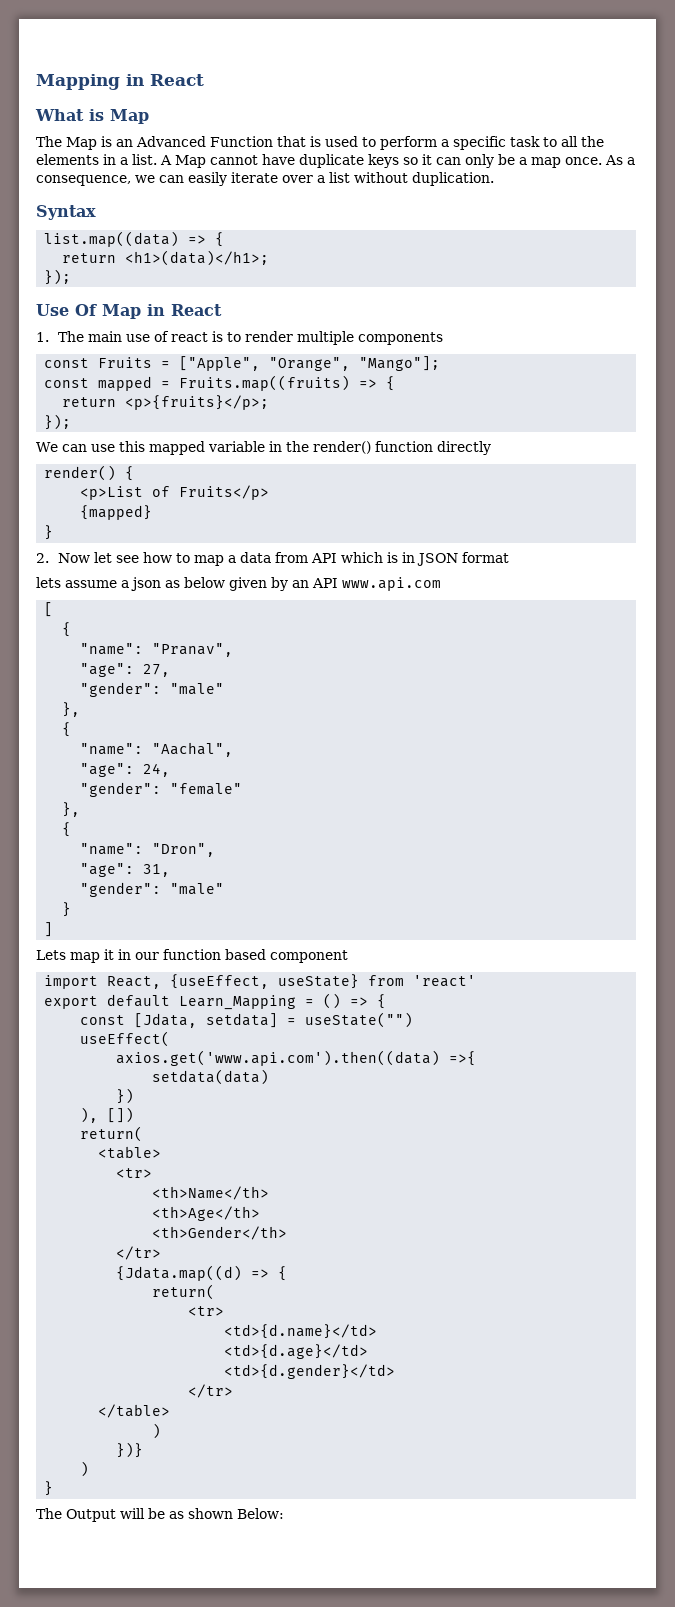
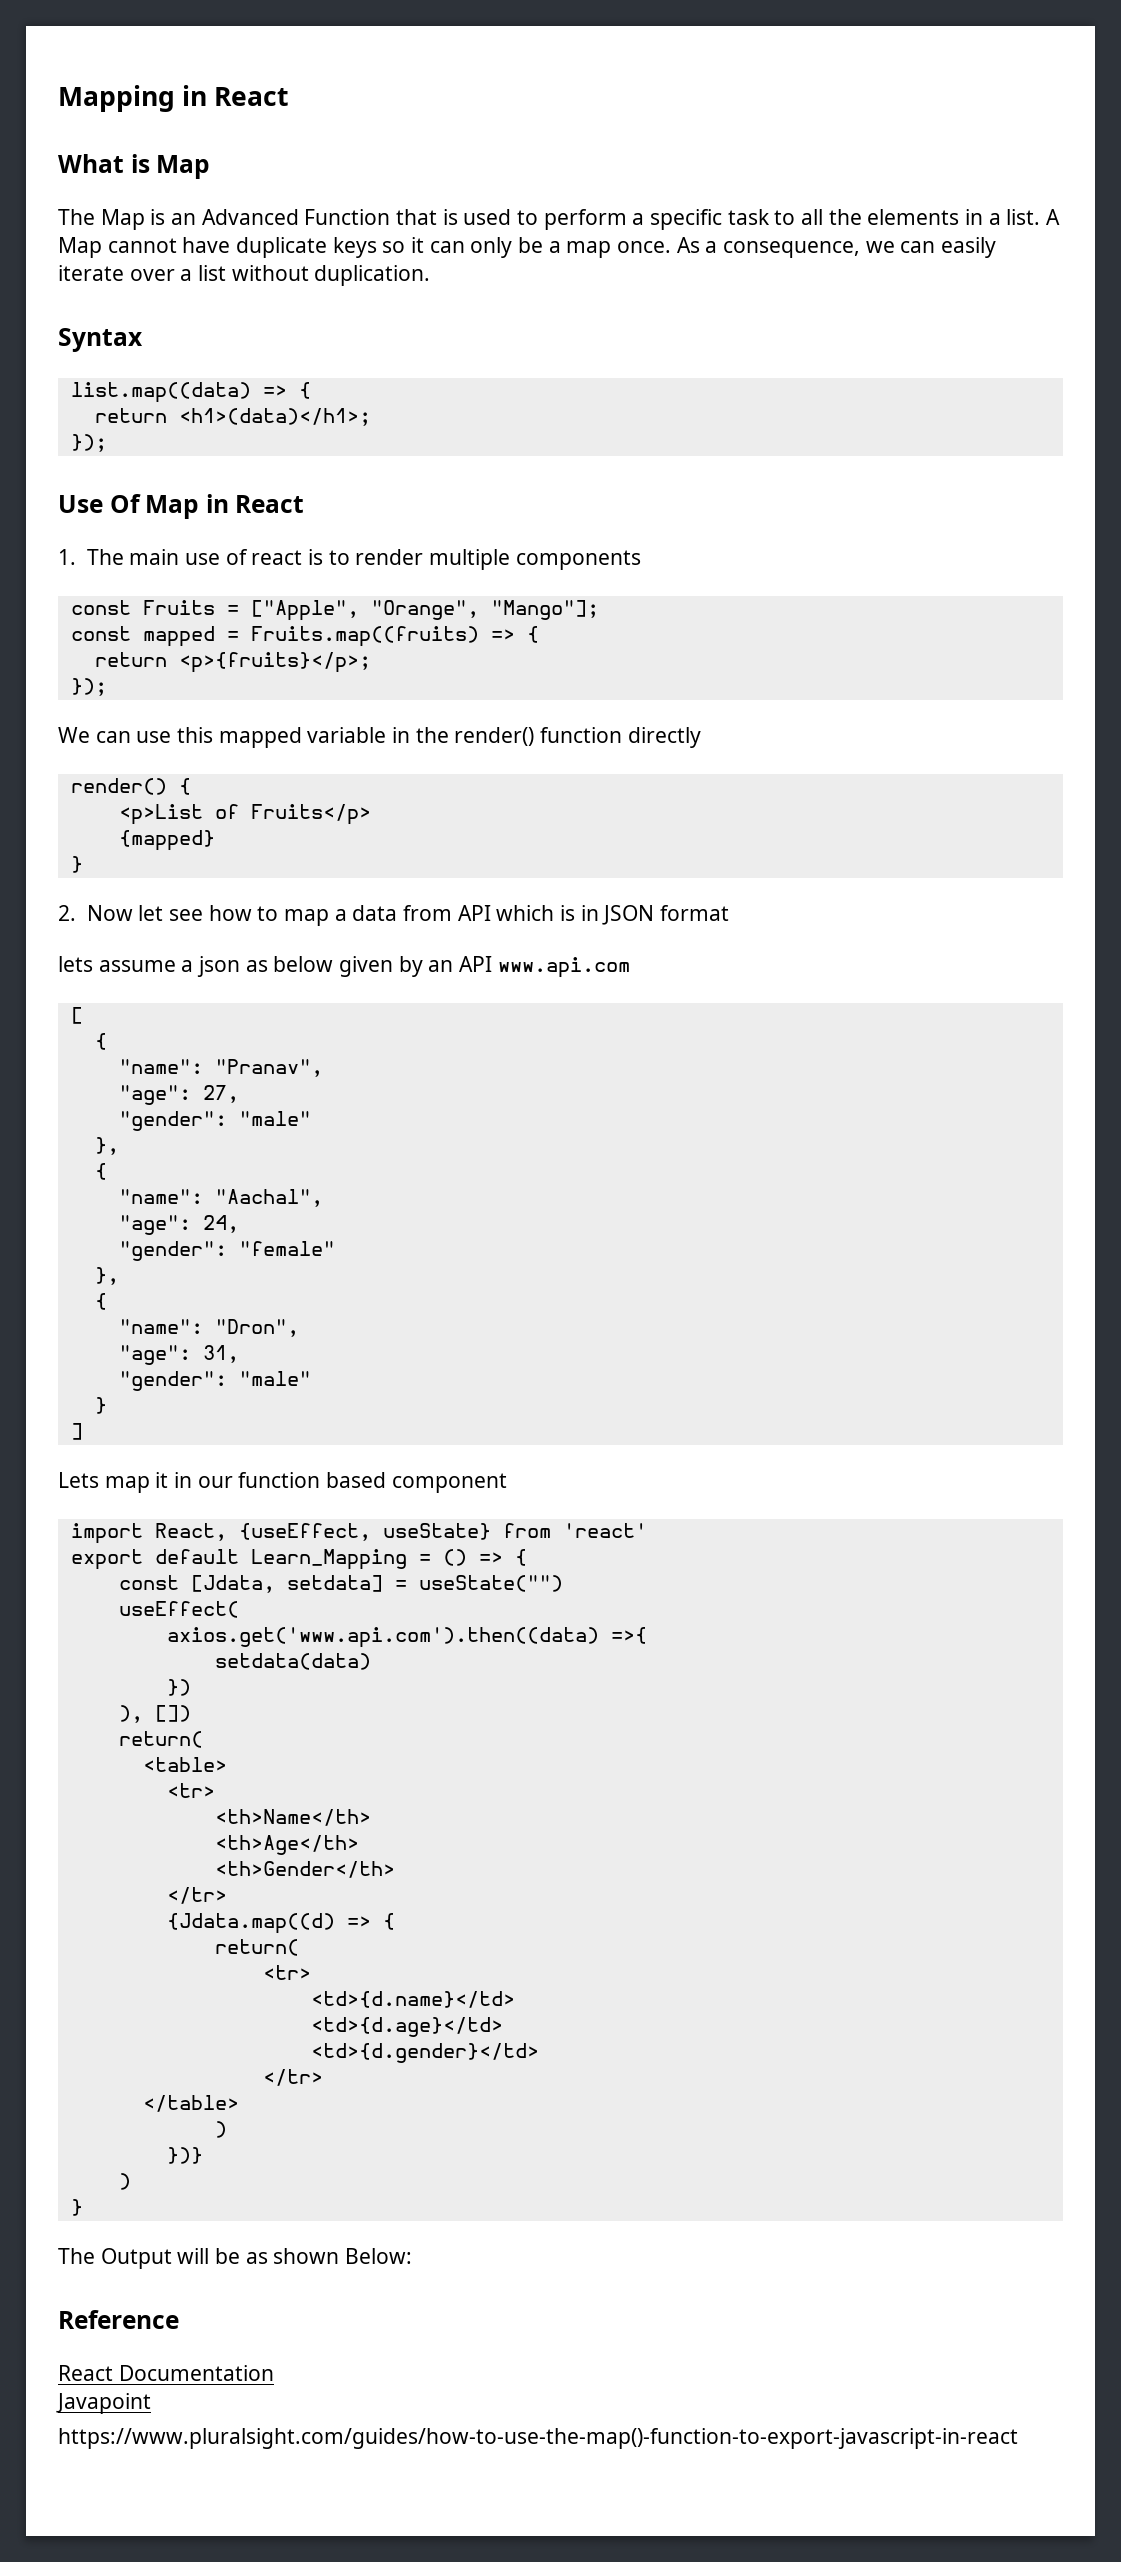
+ Reference
+ React Documentation
+ Javapoint
+ https://www.pluralsight.com/guides/how-to-use-the-map()-function-to-export-javascript-in-react

